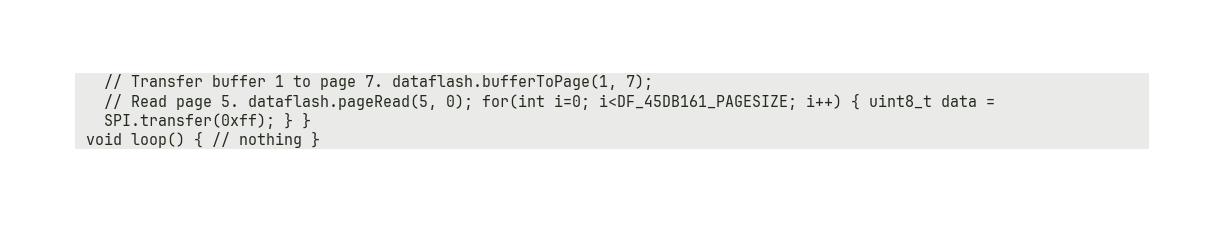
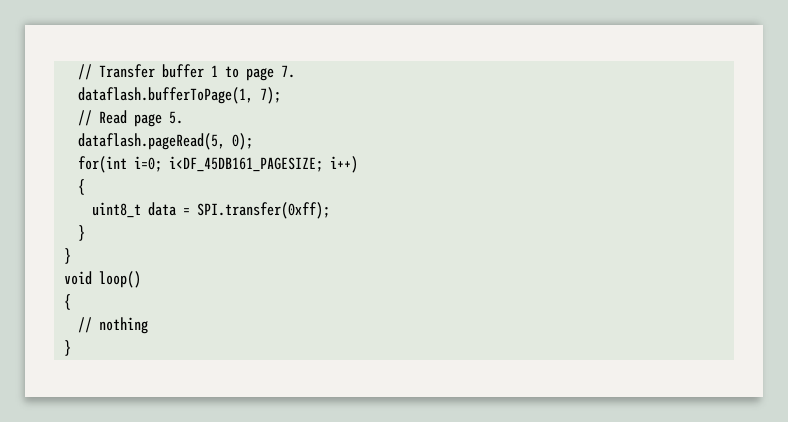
- // Transfer buffer 1 to page 7. dataflash.bufferToPage(1, 7);
+ // Transfer buffer 1 to page 7.
+ dataflash.bufferToPage(1, 7);
- // Read page 5. dataflash.pageRead(5, 0); for(int i=0; i<DF_45DB161_PAGESIZE; i++) { uint8_t data = SPI.transfer(0xff); } }
+ // Read page 5.
+ dataflash.pageRead(5, 0);
+ for(int i=0; i<DF_45DB161_PAGESIZE; i++)
+ {
+ uint8_t data = SPI.transfer(0xff);
+ }
+ }
- void loop() { // nothing }
+ void loop()
+ {
+ // nothing
+ }

